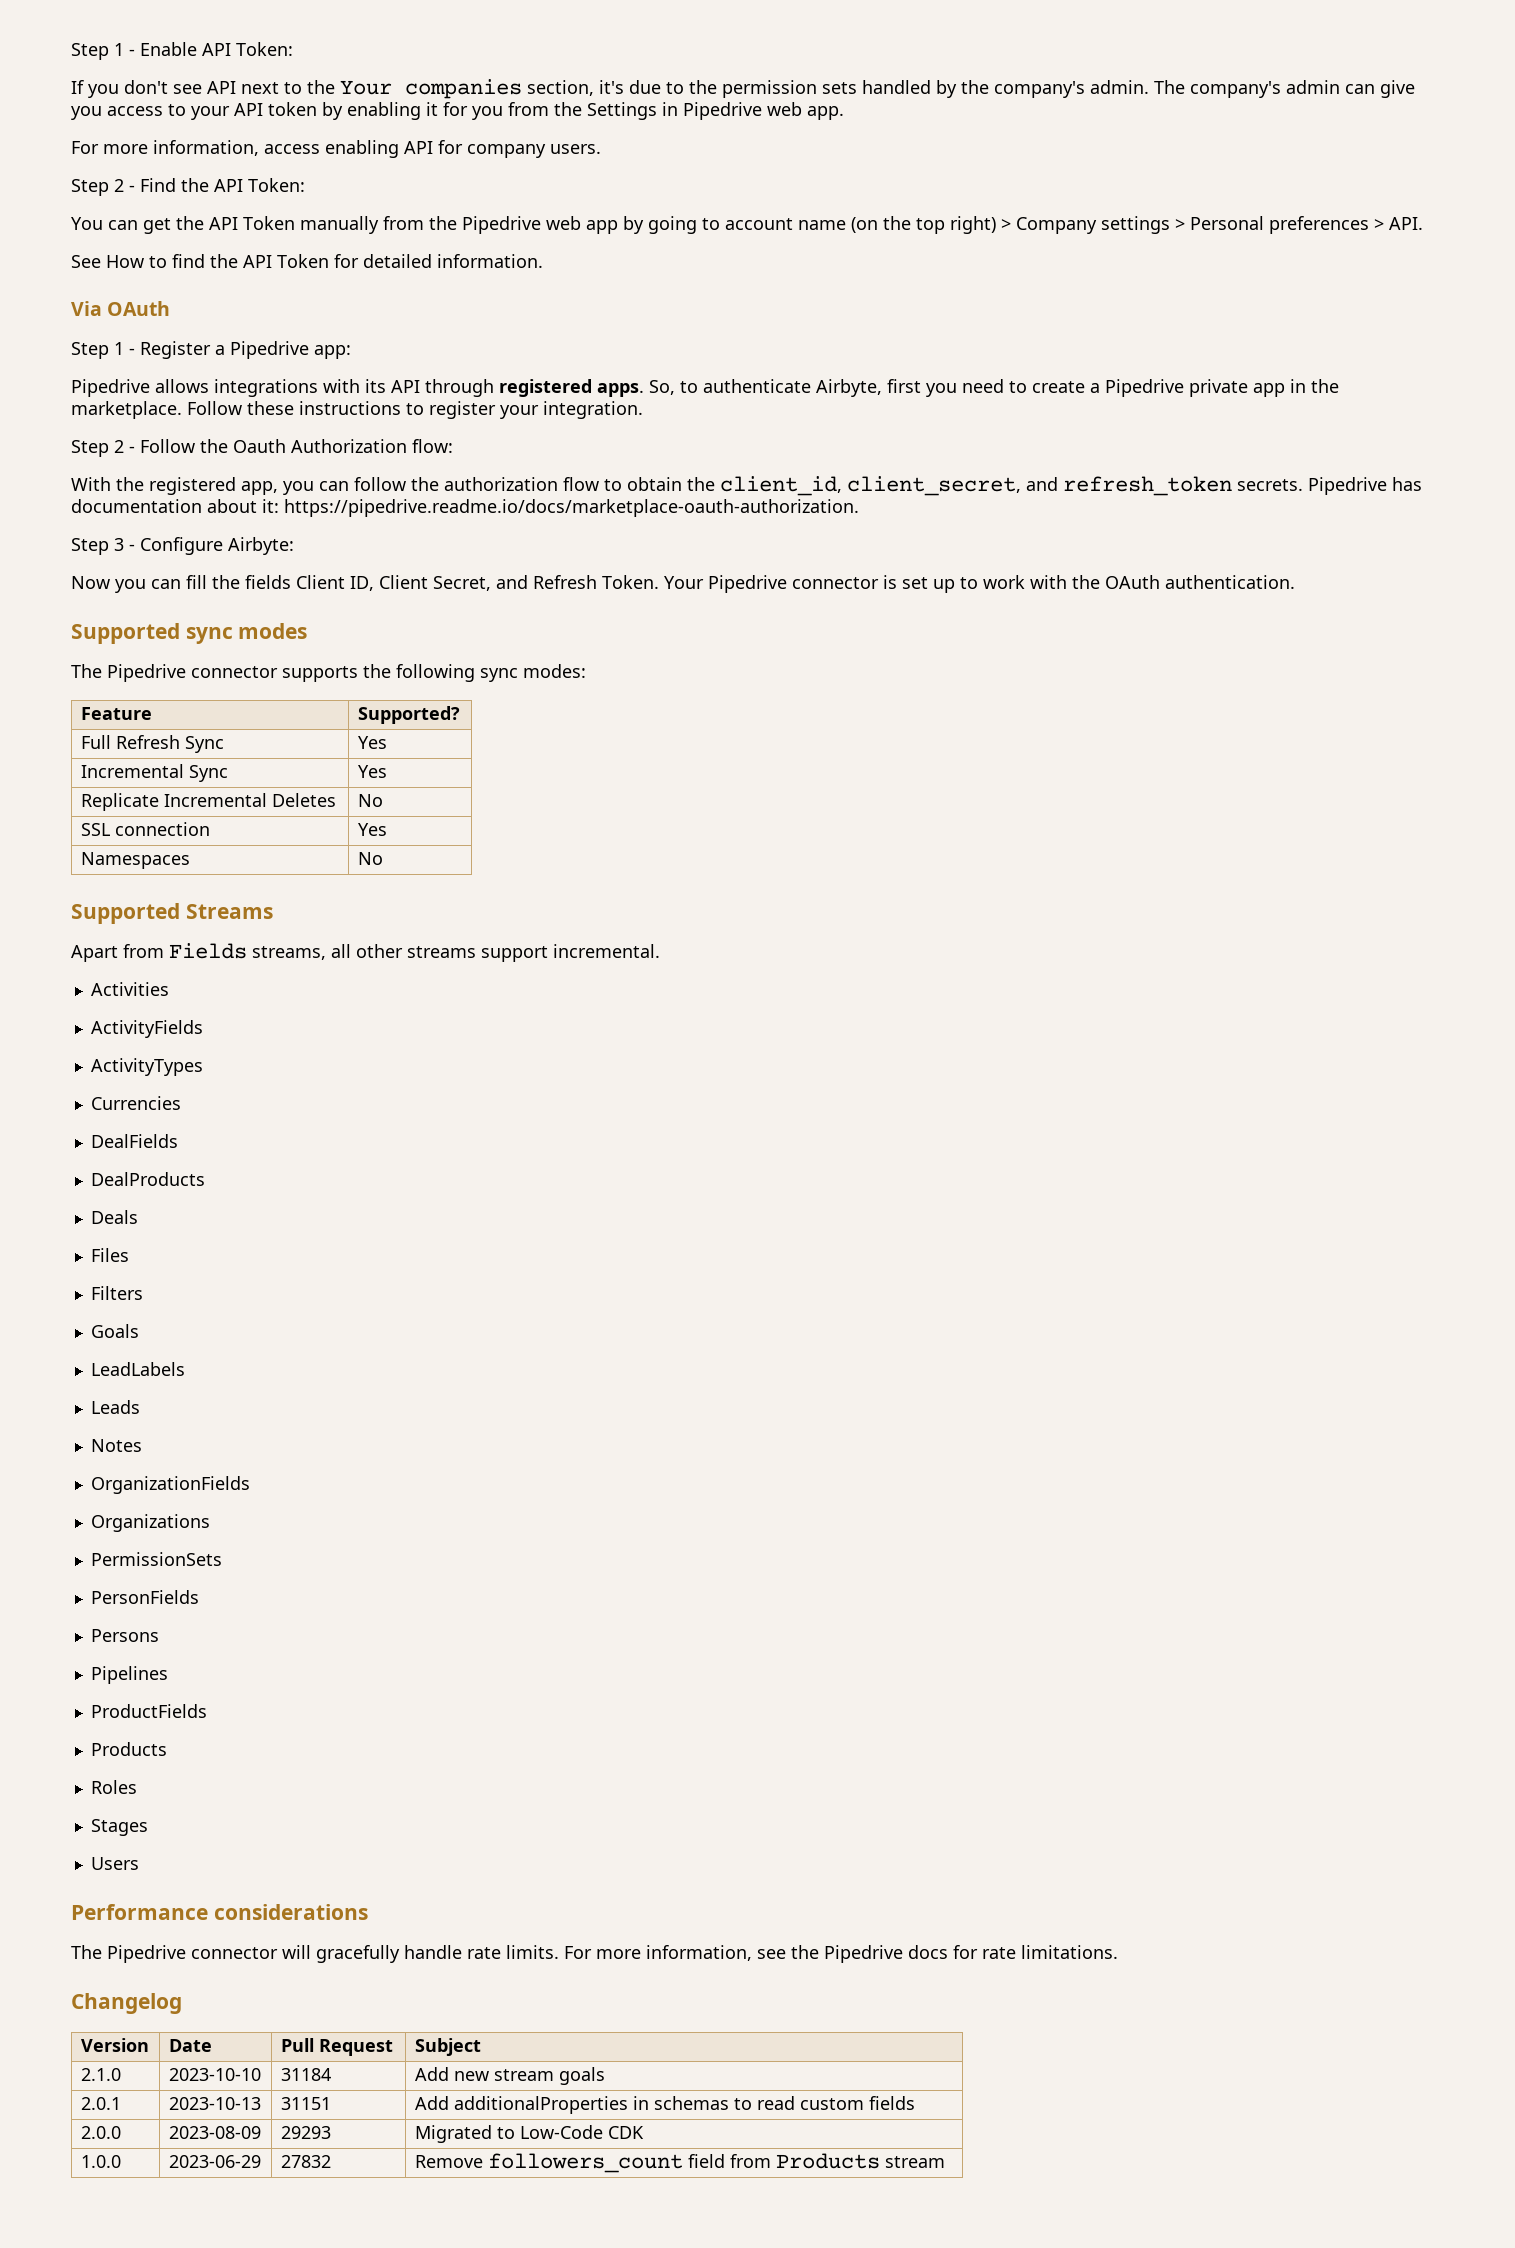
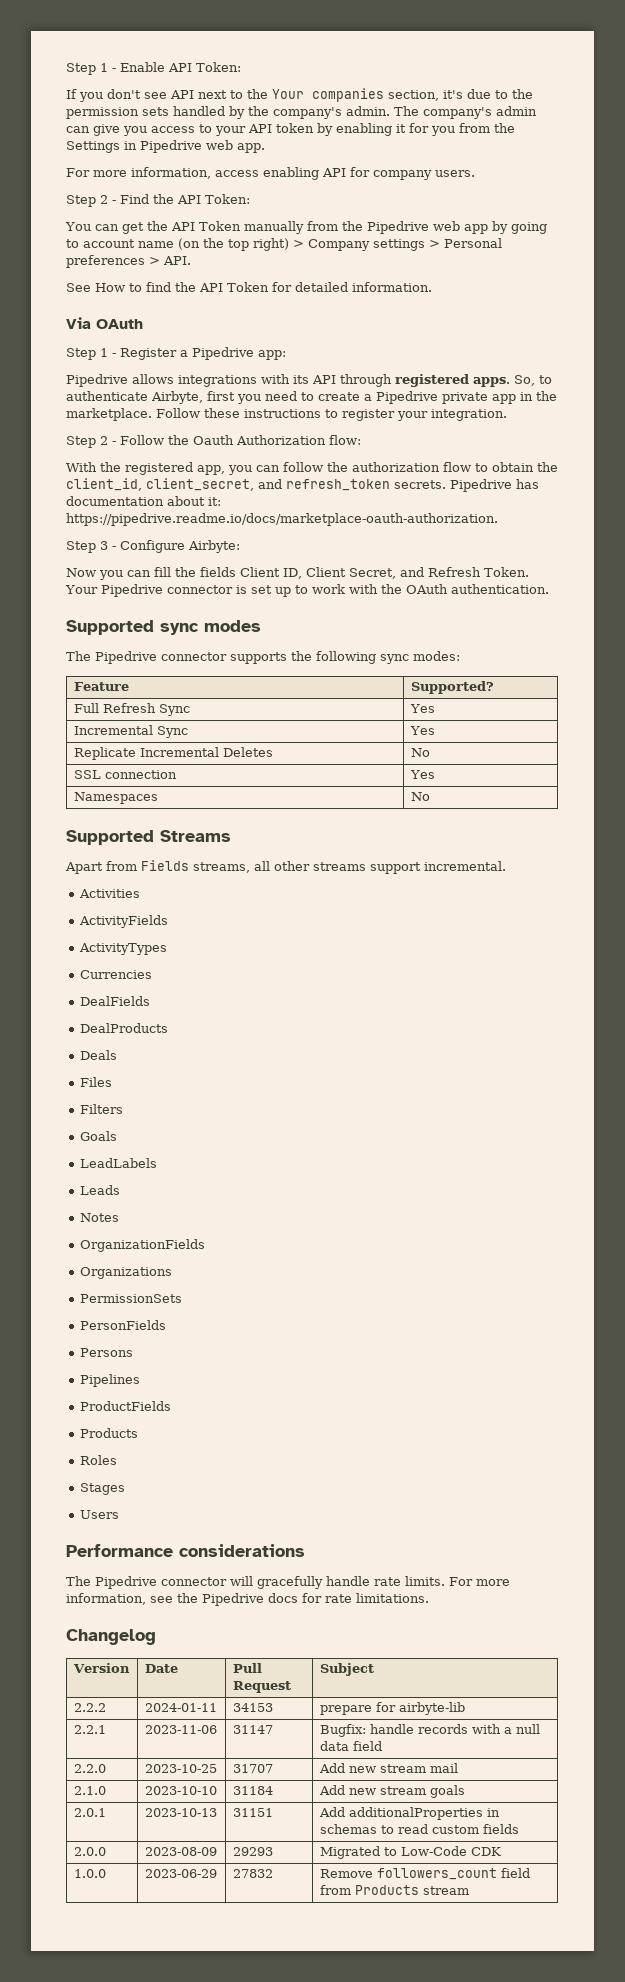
+ 2.2.2 | 2024-01-11 | 34153 | prepare for airbyte-lib
+ 2.2.1 | 2023-11-06 | 31147 | Bugfix: handle records with a null data field
+ 2.2.0 | 2023-10-25 | 31707 | Add new stream mail

